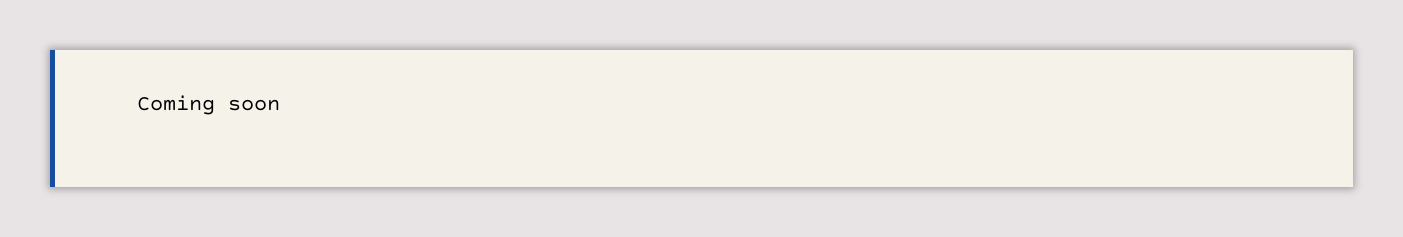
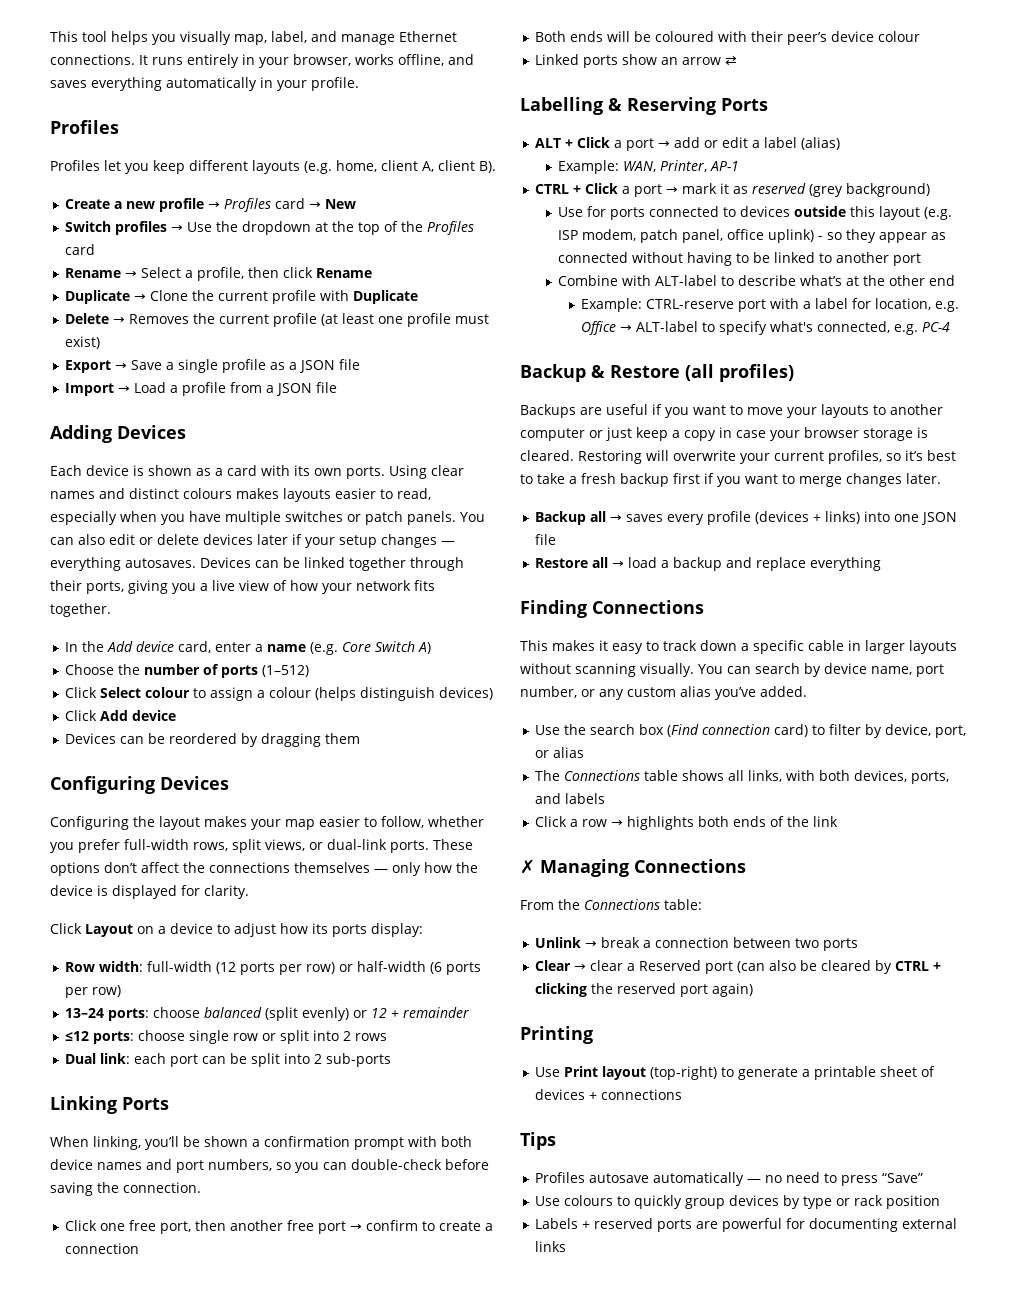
- Coming soon
+ This tool helps you visually map, label, and manage Ethernet connections. It runs entirely in your browser, works offline, and saves everything automatically in your profile.
+ Profiles
+ Profiles let you keep different layouts (e.g. home, client A, client B).
+ Create a new profile → Profiles card → New
+ Switch profiles → Use the dropdown at the top of the Profiles card
+ Rename → Select a profile, then click Rename
+ Duplicate → Clone the current profile with Duplicate
+ Delete → Removes the current profile (at least one profile must exist)
+ Export → Save a single profile as a JSON file
+ Import → Load a profile from a JSON file
+ Adding Devices
+ Each device is shown as a card with its own ports. Using clear names and distinct colours makes layouts easier to read, especially when you have multiple switches or patch panels. You can also edit or delete devices later if your setup changes — everything autosaves. Devices can be linked together through their ports, giving you a live view of how your network fits together.
+ In the Add device card, enter a name (e.g. Core Switch A)
+ Choose the number of ports (1–512)
+ Click Select colour to assign a colour (helps distinguish devices)
+ Click Add device
+ Devices can be reordered by dragging them
+ Configuring Devices
+ Configuring the layout makes your map easier to follow, whether you prefer full-width rows, split views, or dual-link ports. These options don’t affect the connections themselves — only how the device is displayed for clarity.
+ Click Layout on a device to adjust how its ports display:
+ Row width: full-width (12 ports per row) or half-width (6 ports per row)
+ 13–24 ports: choose balanced (split evenly) or 12 + remainder
+ ≤12 ports: choose single row or split into 2 rows
+ Dual link: each port can be split into 2 sub-ports
+ Linking Ports
+ When linking, you’ll be shown a confirmation prompt with both device names and port numbers, so you can double-check before saving the connection.
+ Click one free port, then another free port → confirm to create a connection
+ Both ends will be coloured with their peer’s device colour
+ Linked ports show an arrow ⇄
+ Labelling & Reserving Ports
+ ALT + Click a port → add or edit a label (alias)
+ Example: WAN, Printer, AP-1
+ CTRL + Click a port → mark it as reserved (grey background)
+ Use for ports connected to devices outside this layout (e.g. ISP modem, patch panel, office uplink) - so they appear as connected without having to be linked to another port
+ Combine with ALT-label to describe what’s at the other end
+ Example: CTRL-reserve port with a label for location, e.g. Office → ALT-label to specify what's connected, e.g. PC-4
+ Backup & Restore (all profiles)
+ Backups are useful if you want to move your layouts to another computer or just keep a copy in case your browser storage is cleared. Restoring will overwrite your current profiles, so it’s best to take a fresh backup first if you want to merge changes later.
+ Backup all → saves every profile (devices + links) into one JSON file
+ Restore all → load a backup and replace everything
+ Finding Connections
+ This makes it easy to track down a specific cable in larger layouts without scanning visually. You can search by device name, port number, or any custom alias you’ve added.
+ Use the search box (Find connection card) to filter by device, port, or alias
+ The Connections table shows all links, with both devices, ports, and labels
+ Click a row → highlights both ends of the link
+ ✗ Managing Connections
+ From the Connections table:
+ Unlink → break a connection between two ports
+ Clear → clear a Reserved port (can also be cleared by CTRL + clicking the reserved port again)
+ Printing
+ Use Print layout (top-right) to generate a printable sheet of devices + connections
+ Tips
+ Profiles autosave automatically — no need to press “Save”
+ Use colours to quickly group devices by type or rack position
+ Labels + reserved ports are powerful for documenting external links

